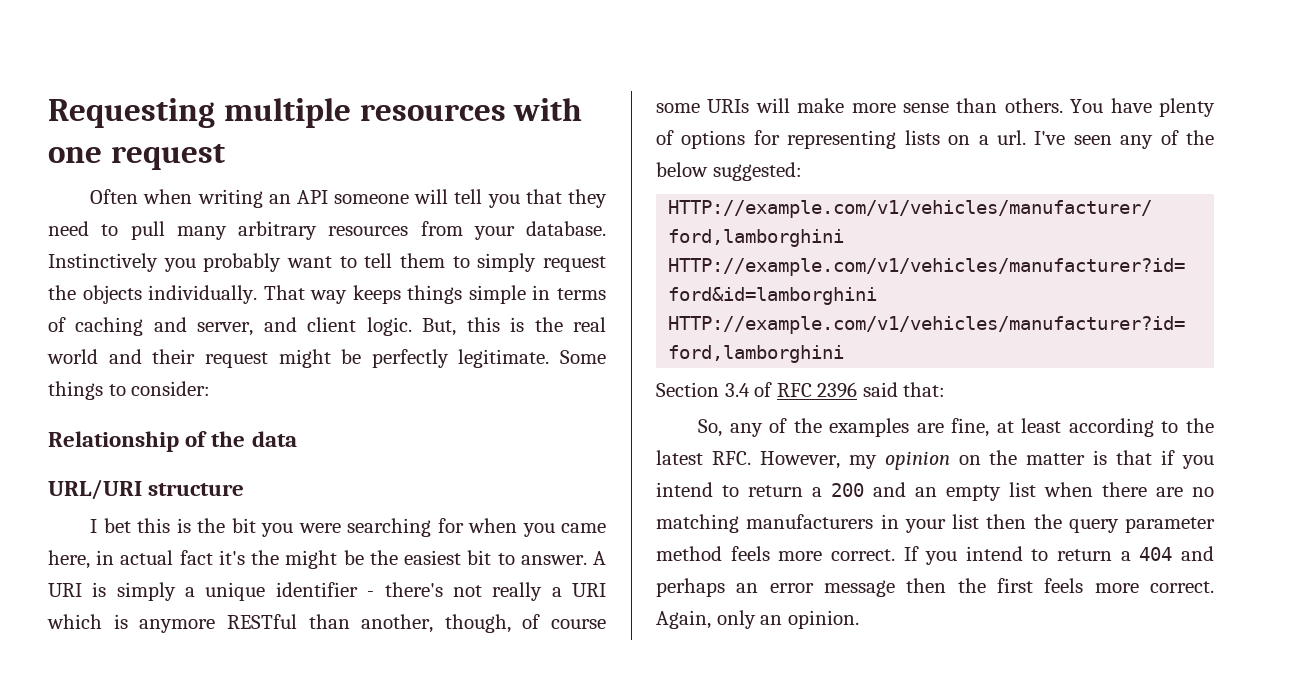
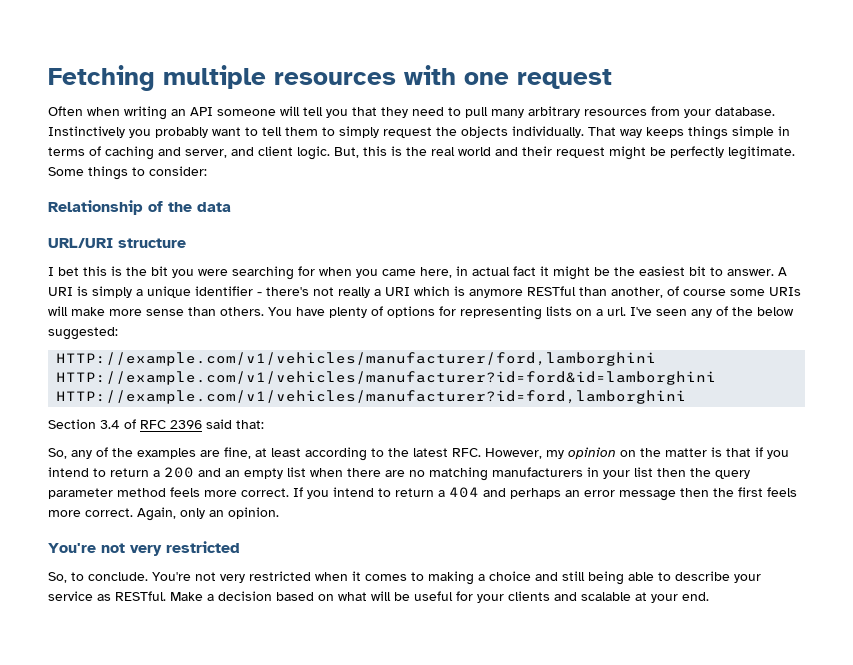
- Requesting multiple resources with one request
+ Fetching multiple resources with one request
- I bet this is the bit you were searching for when you came here, in actual fact it's the might be the easiest bit to answer.
+ I bet this is the bit you were searching for when you came here, in actual fact it might be the easiest bit to answer.
- A URI is simply a unique identifier - there's not really a URI which is anymore RESTful than another, though, of course some URIs will make more sense than others.
+ A URI is simply a unique identifier - there's not really a URI which is anymore RESTful than another, of course some URIs will make more sense than others.
  Again, only an opinion.
+ You're not very restricted
+ So, to conclude. You're not very restricted when it comes to making a choice and still being able to describe your service as RESTful. Make a decision based on what will be useful for your clients and scalable at your end.

